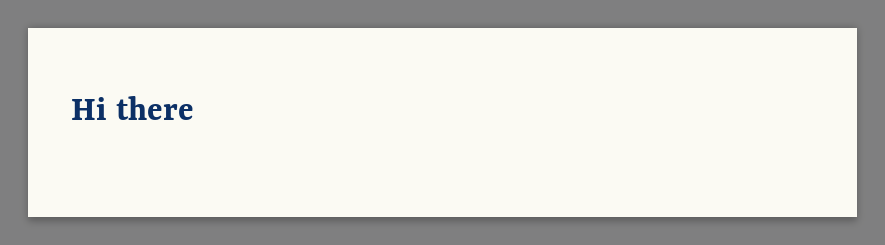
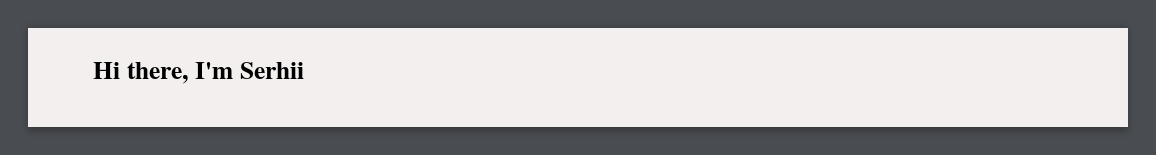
- Hi there
+ Hi there, I'm Serhii

